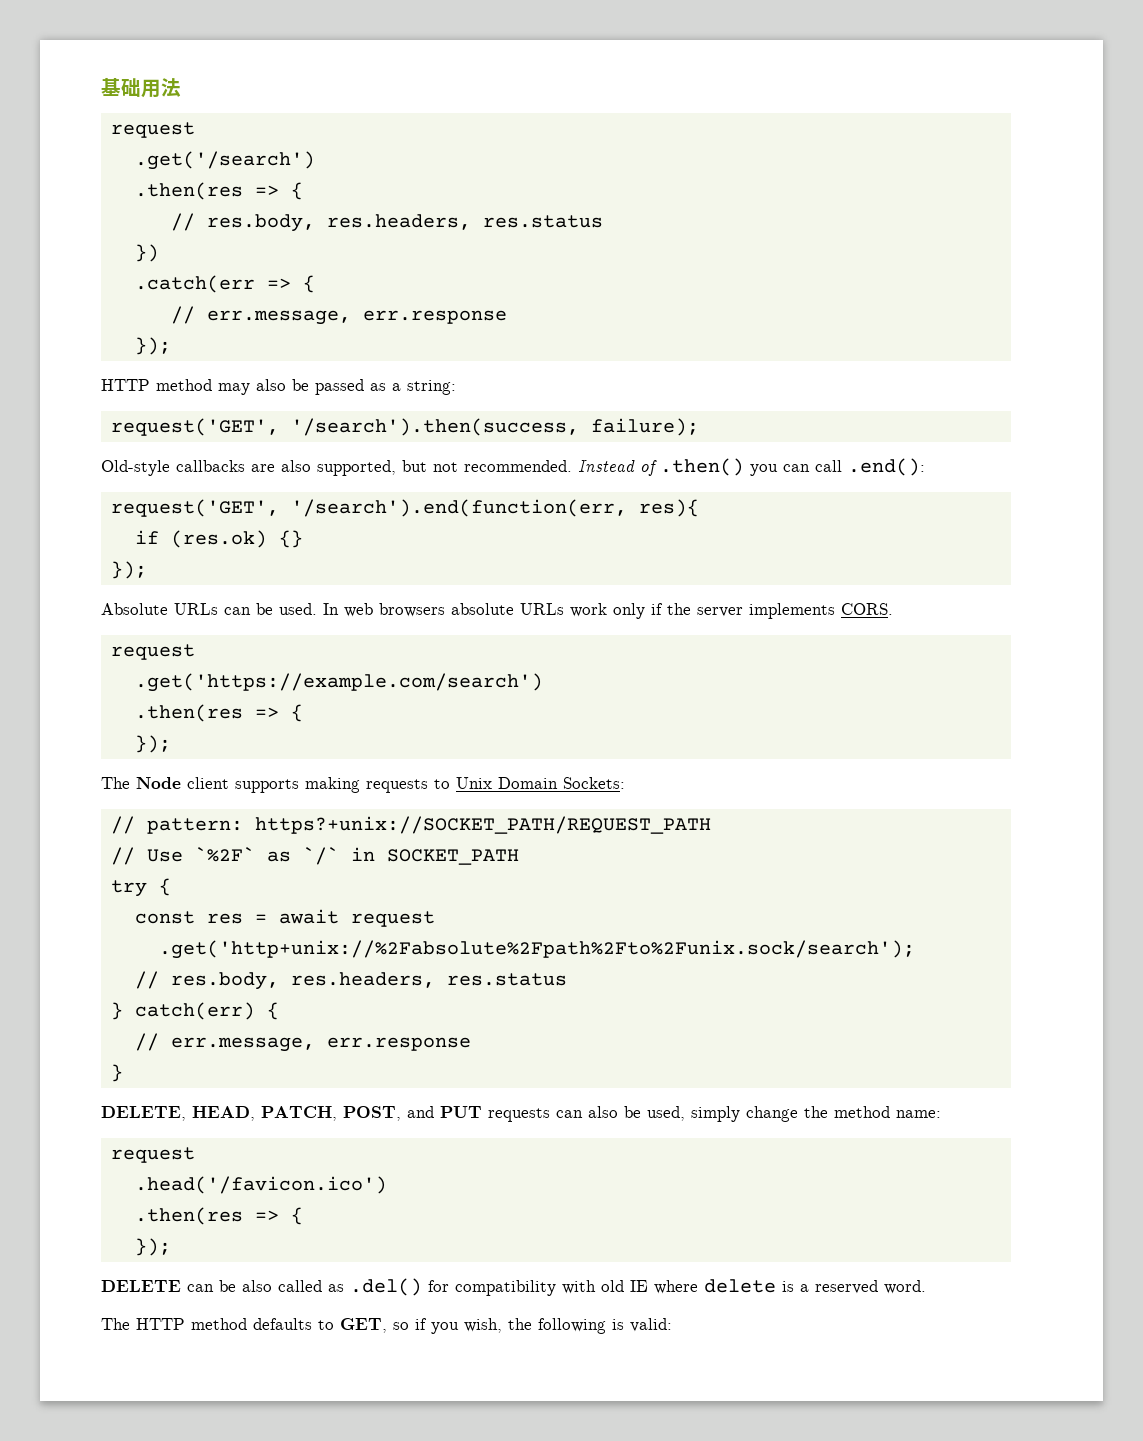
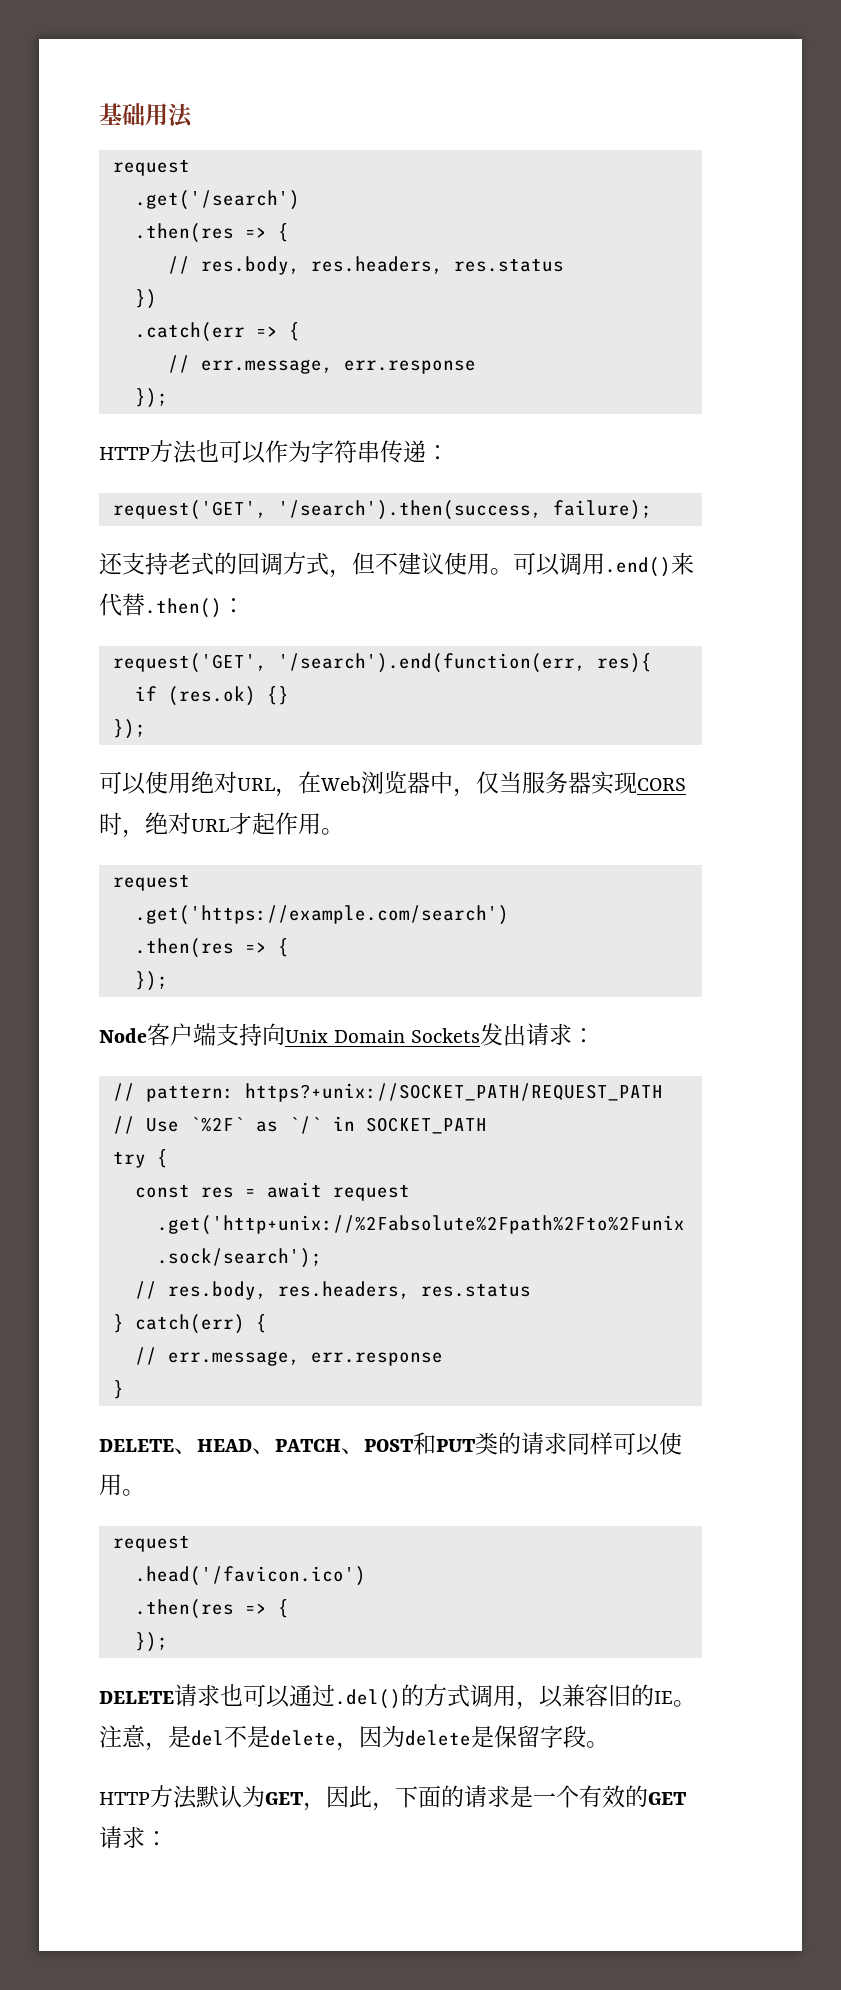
- HTTP method may also be passed as a string:
+ HTTP方法也可以作为字符串传递：
  request('GET', '/search').then(success, failure);
- Old-style callbacks are also supported, but not recommended. Instead of .then() you can call .end():
+ 还支持老式的回调方式，但不建议使用。可以调用.end()来代替.then()：
- Absolute URLs can be used. In web browsers absolute URLs work only if the server implements CORS.
+ 可以使用绝对URL，在Web浏览器中，仅当服务器实现CORS时，绝对URL才起作用。
- The Node client supports making requests to Unix Domain Sockets:
+ Node客户端支持向Unix Domain Sockets发出请求：
- DELETE, HEAD, PATCH, POST, and PUT requests can also be used, simply change the method name:
+ DELETE、HEAD、PATCH、POST和PUT类的请求同样可以使用。
- DELETE can be also called as .del() for compatibility with old IE where delete is a reserved word.
- The HTTP method defaults to GET, so if you wish, the following is valid:
+ DELETE请求也可以通过.del()的方式调用，以兼容旧的IE。注意，是del不是delete，因为delete是保留字段。
+ HTTP方法默认为GET，因此，下面的请求是一个有效的GET请求：

